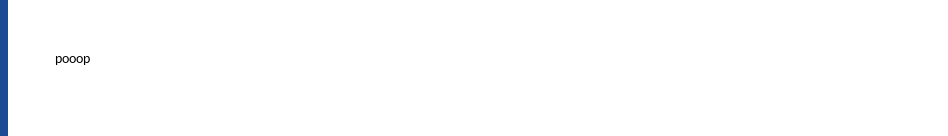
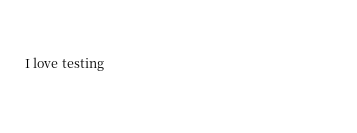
- pooop
+ I love testing

